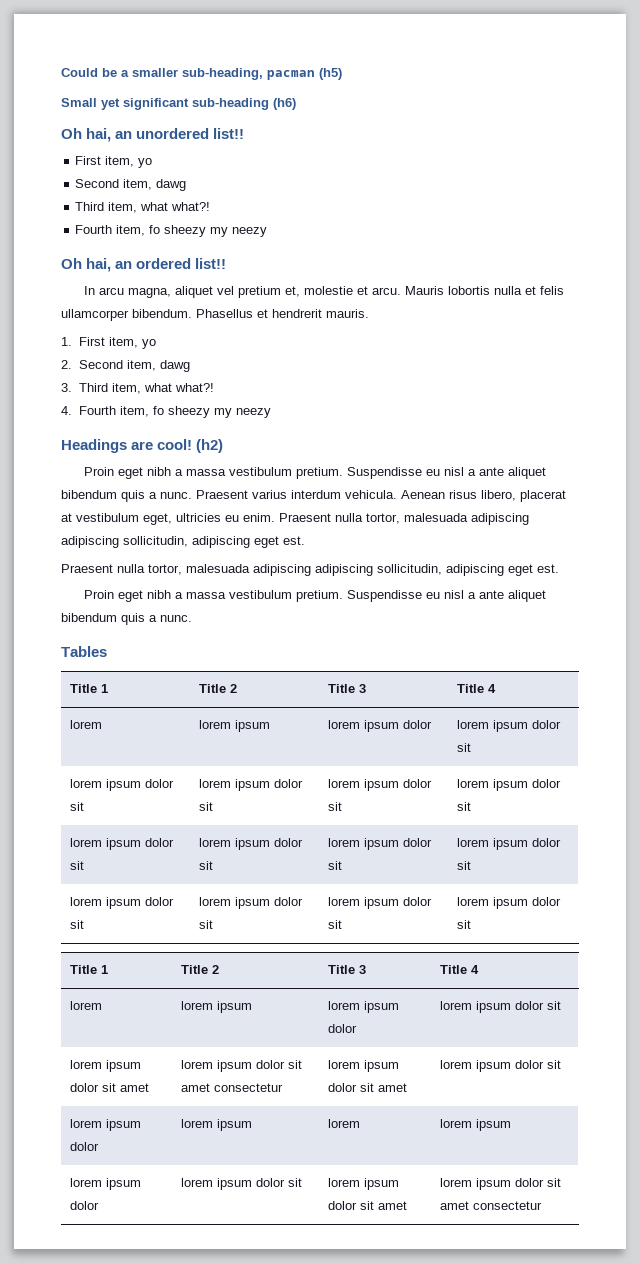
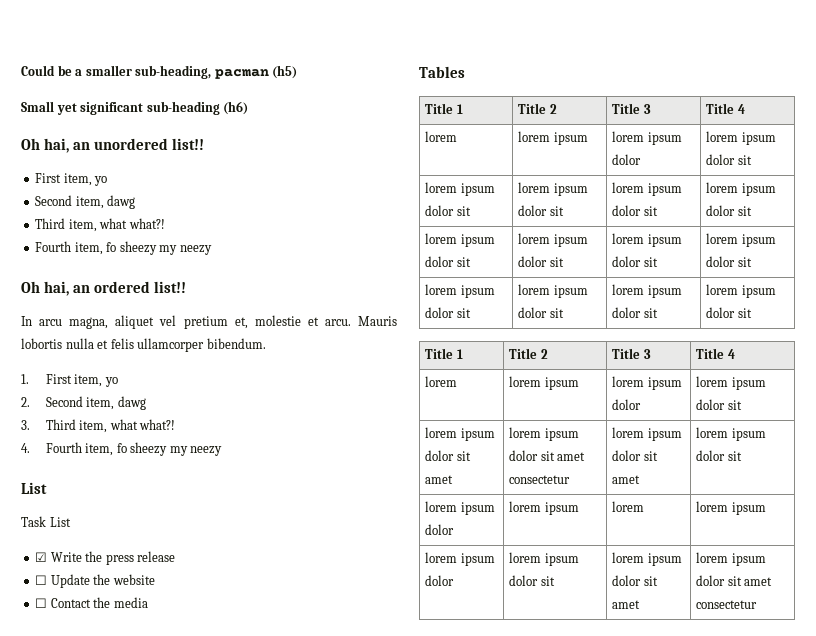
- Phasellus et hendrerit mauris.
  4. Fourth item, fo sheezy my neezy
- Headings are cool! (h2)
- Proin eget nibh a massa vestibulum pretium. Suspendisse eu nisl a ante aliquet bibendum quis a nunc. Praesent varius interdum vehicula. Aenean risus libero, placerat at vestibulum eget, ultricies eu enim. Praesent nulla tortor, malesuada adipiscing adipiscing sollicitudin, adipiscing eget est.
- Praesent nulla tortor, malesuada adipiscing adipiscing sollicitudin, adipiscing eget est.
- Proin eget nibh a massa vestibulum pretium. Suspendisse eu nisl a ante aliquet bibendum quis a nunc.
+ List
+ Task List
+ ☑ Write the press release
+ ☐ Update the website
+ ☐ Contact the media

